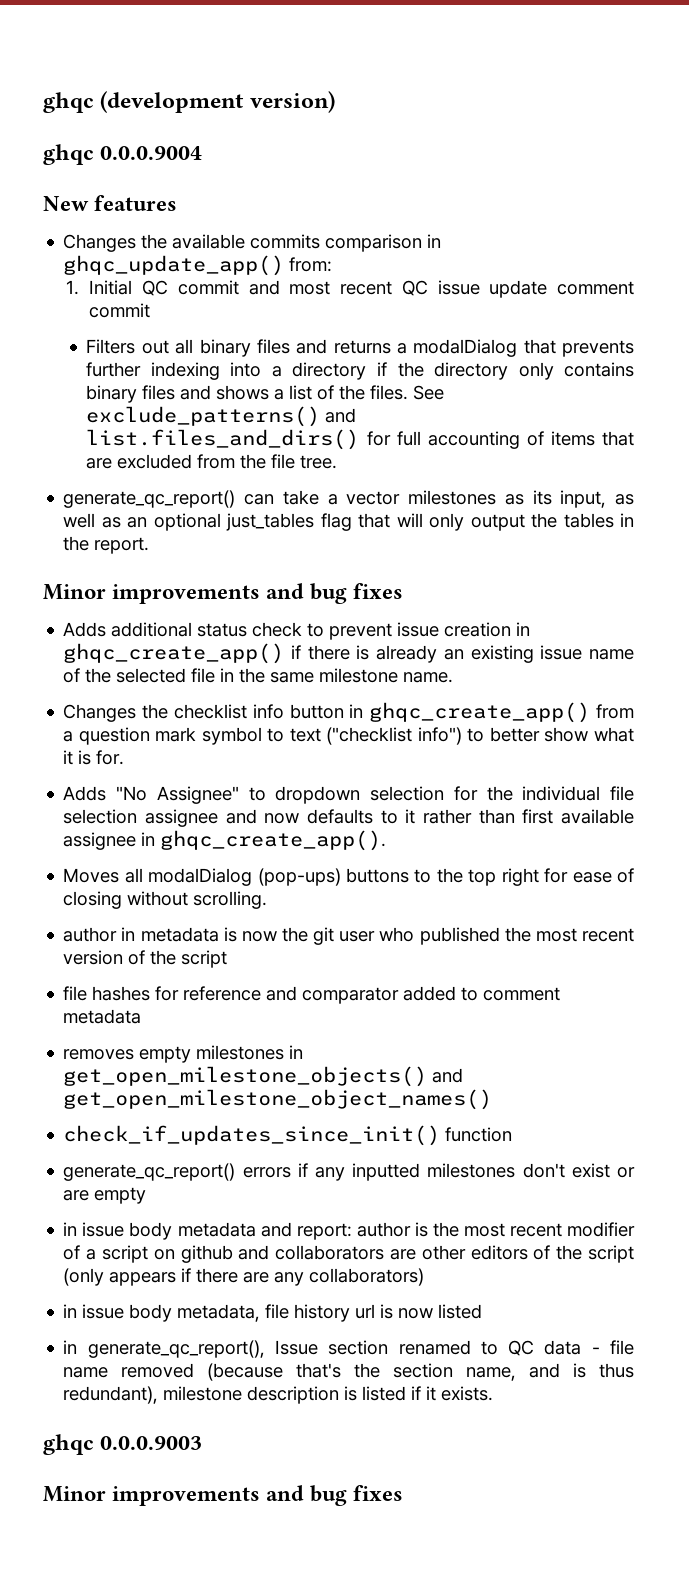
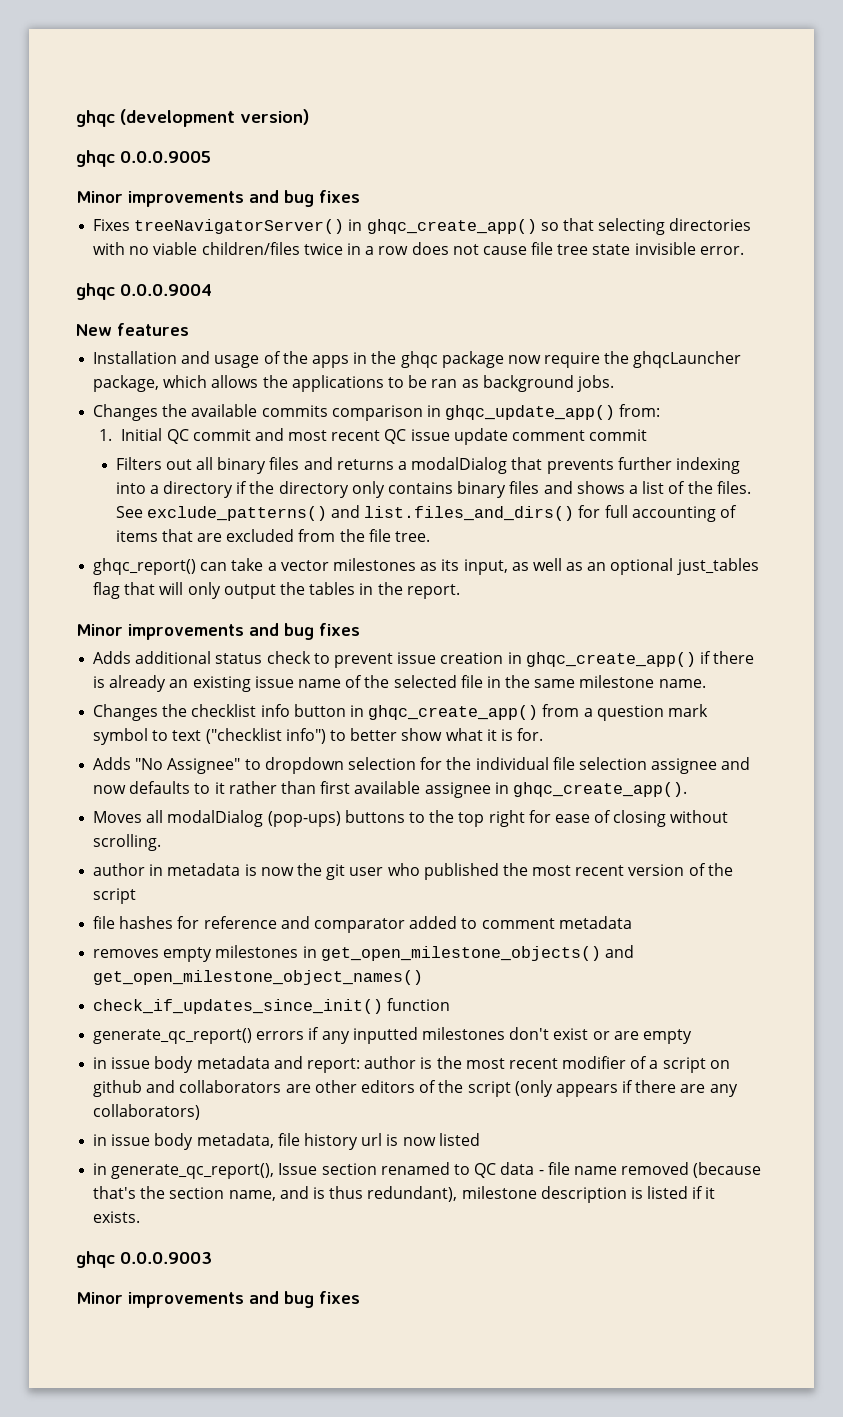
+ ghqc 0.0.0.9005
+ Minor improvements and bug fixes
+ Fixes treeNavigatorServer() in ghqc_create_app() so that selecting directories with no viable children/files twice in a row does not cause file tree state invisible error.
  ghqc 0.0.0.9004
  New features
+ Installation and usage of the apps in the ghqc package now require the ghqcLauncher package, which allows the applications to be ran as background jobs.
- generate_qc_report() can take a vector milestones as its input, as well as an optional just_tables flag that will only output the tables in the report.
+ ghqc_report() can take a vector milestones as its input, as well as an optional just_tables flag that will only output the tables in the report.

